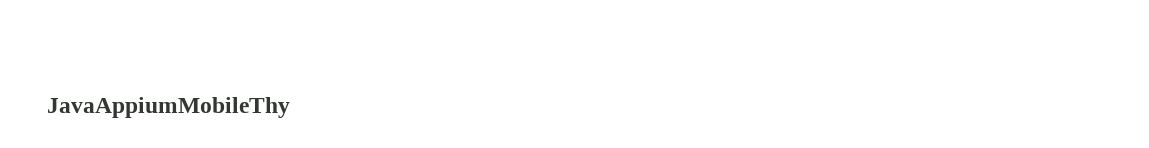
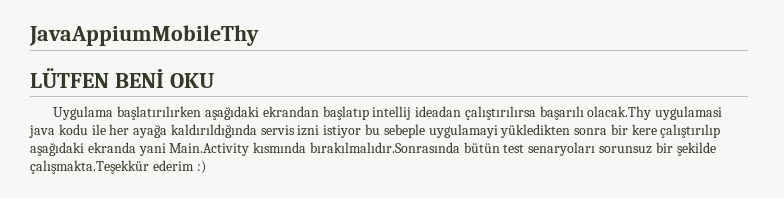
+ LÜTFEN BENİ OKU
+ Uygulama başlatırılırken aşağıdaki ekrandan başlatıp intellij ideadan çalıştırılırsa başarılı olacak.Thy uygulamasi java kodu ile her ayağa kaldırıldığında servis izni istiyor bu sebeple uygulamayi yükledikten sonra bir kere çalıştırılıp aşağıdaki ekranda yani Main.Activity kısmında bırakılmalıdır.Sonrasında bütün test senaryoları sorunsuz bir şekilde çalışmakta.Teşekkür ederim :)

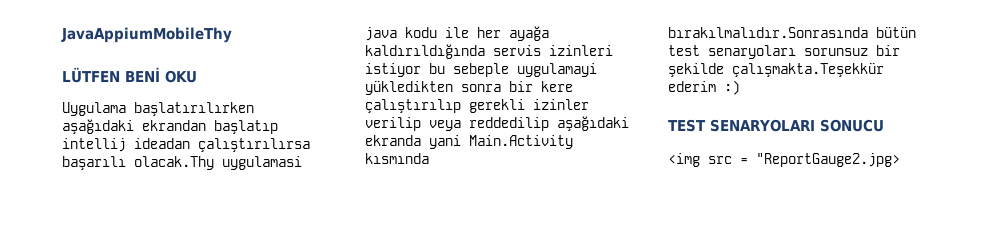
- Uygulama başlatırılırken aşağıdaki ekrandan başlatıp intellij ideadan çalıştırılırsa başarılı olacak.Thy uygulamasi java kodu ile her ayağa kaldırıldığında servis izni istiyor bu sebeple uygulamayi yükledikten sonra bir kere çalıştırılıp aşağıdaki ekranda yani Main.Activity kısmında bırakılmalıdır.Sonrasında bütün test senaryoları sorunsuz bir şekilde çalışmakta.Teşekkür ederim :)
+ Uygulama başlatırılırken aşağıdaki ekrandan başlatıp intellij ideadan çalıştırılırsa başarılı olacak.Thy uygulamasi java kodu ile her ayağa kaldırıldığında servis izinleri istiyor bu sebeple uygulamayi yükledikten sonra bir kere çalıştırılıp gerekli izinler verilip veya reddedilip aşağıdaki ekranda yani Main.Activity kısmında bırakılmalıdır.Sonrasında bütün test senaryoları sorunsuz bir şekilde çalışmakta.Teşekkür ederim :)
+ TEST SENARYOLARI SONUCU
+ <img src = "ReportGauge2.jpg>

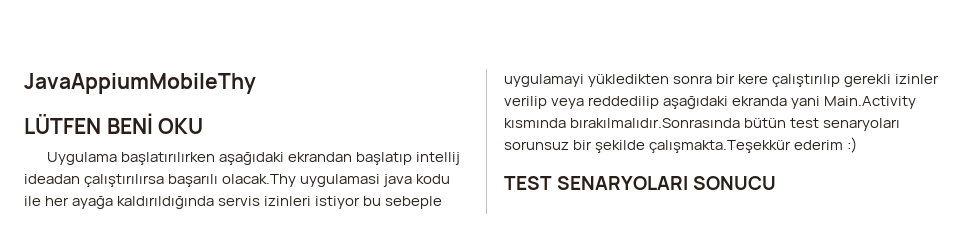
- <img src = "ReportGauge2.jpg>

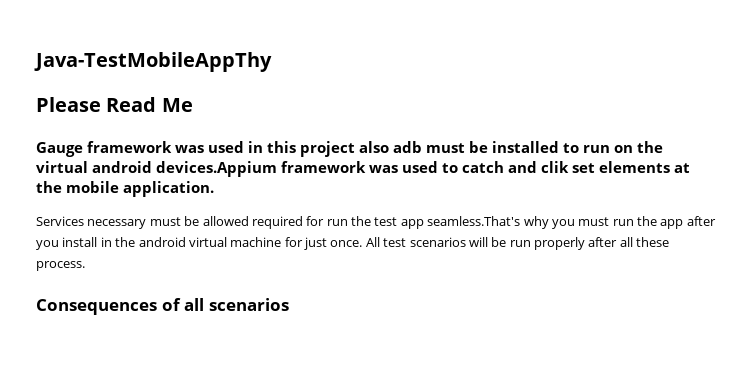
- JavaAppiumMobileThy
- LÜTFEN BENİ OKU
- Uygulama başlatırılırken aşağıdaki ekrandan başlatıp intellij ideadan çalıştırılırsa başarılı olacak.Thy uygulamasi java kodu ile her ayağa kaldırıldığında servis izinleri istiyor bu sebeple uygulamayi yükledikten sonra bir kere çalıştırılıp gerekli izinler verilip veya reddedilip aşağıdaki ekranda yani Main.Activity kısmında bırakılmalıdır.Sonrasında bütün test senaryoları sorunsuz bir şekilde çalışmakta.Teşekkür ederim :)
- TEST SENARYOLARI SONUCU
+ Java-TestMobileAppThy
+ Please Read Me
+ Gauge framework was used in this project also adb must be installed to run on the virtual android devices.Appium framework was used to catch and clik set elements at the mobile application.
+ Services necessary must be allowed required for run the test app seamless.That's why you must run the app after you install in the android virtual machine for just once. All test scenarios will be run properly after all these process.
+ Consequences of all scenarios

